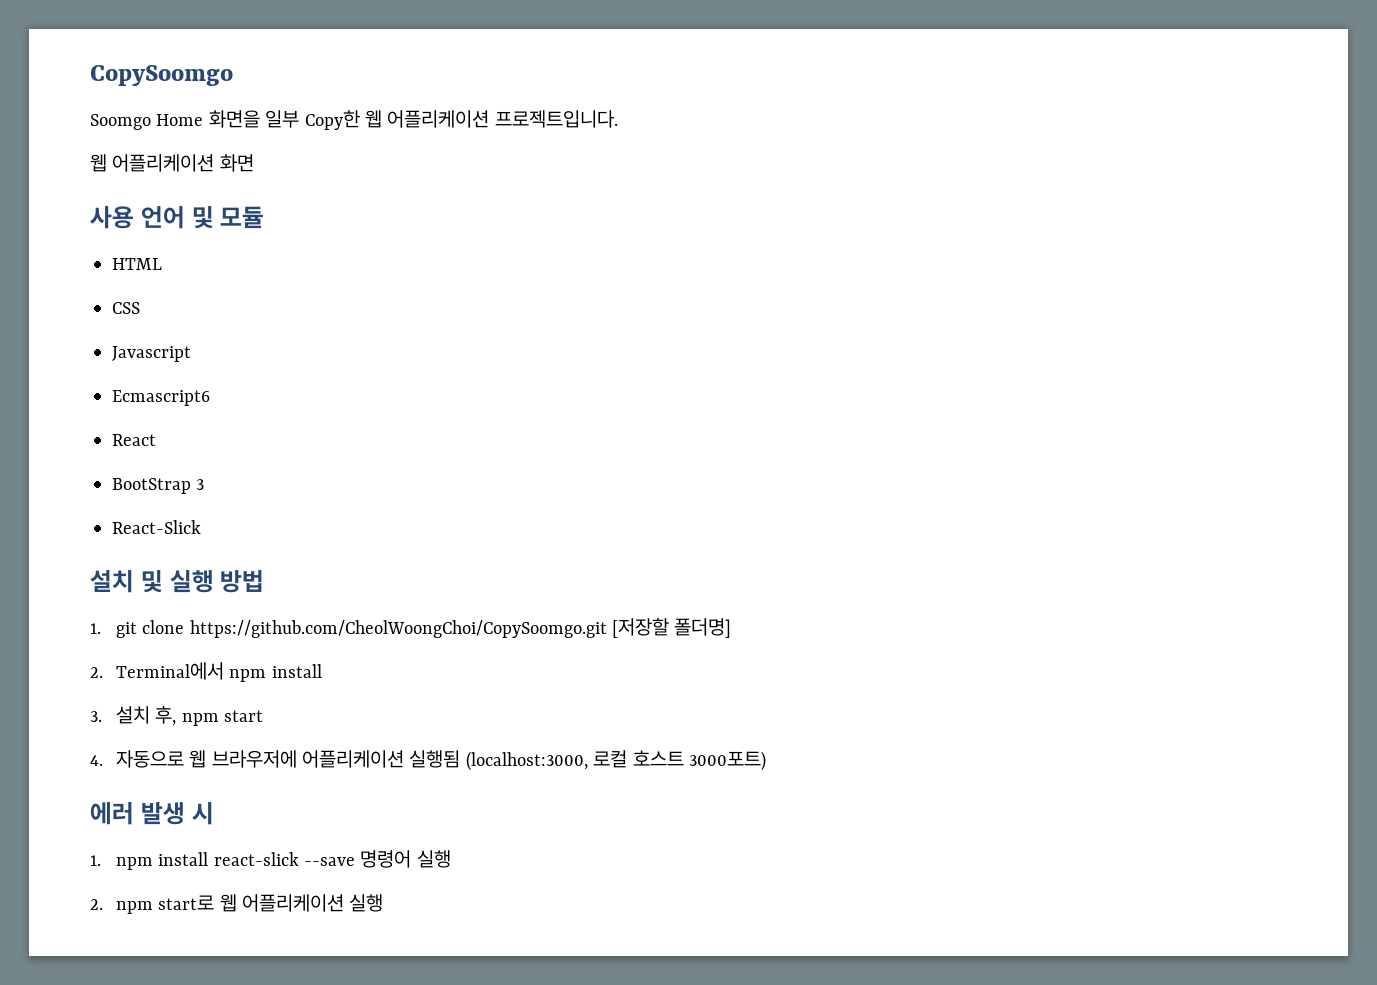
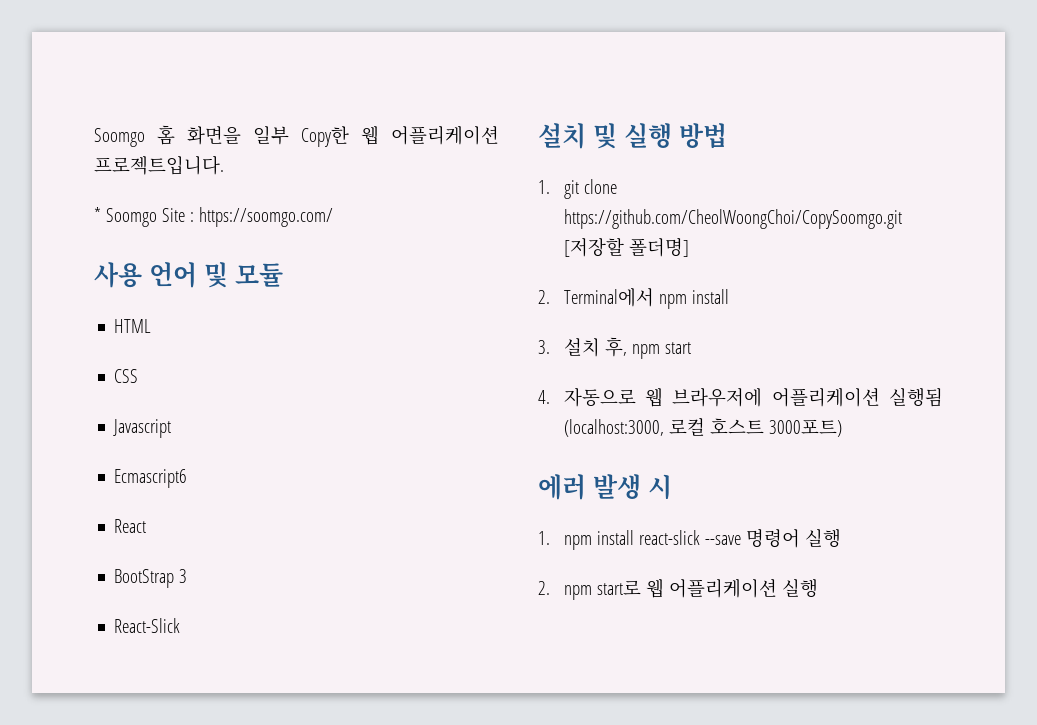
- CopySoomgo
- Soomgo Home 화면을 일부 Copy한 웹 어플리케이션 프로젝트입니다.
+ Soomgo 홈 화면을 일부 Copy한 웹 어플리케이션 프로젝트입니다.
- 웹 어플리케이션 화면
+ * Soomgo Site : https://soomgo.com/

